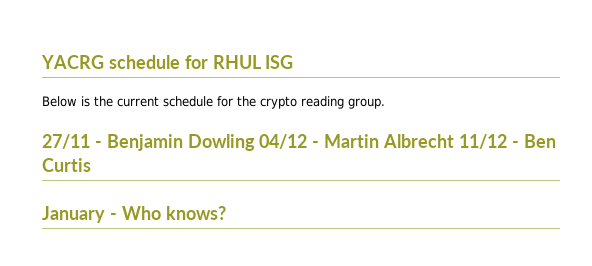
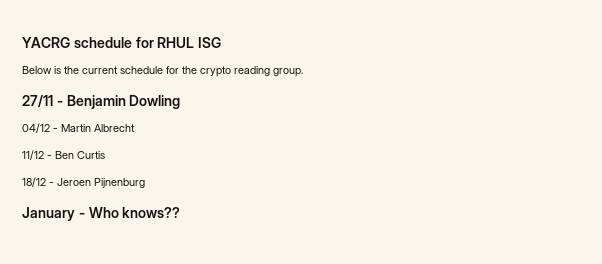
- 27/11 - Benjamin Dowling 04/12 - Martin Albrecht 11/12 - Ben Curtis
+ 27/11 - Benjamin Dowling
+ 04/12 - Martin Albrecht
+ 11/12 - Ben Curtis
+ 18/12 - Jeroen Pijnenburg
- January - Who knows?
+ January - Who knows??

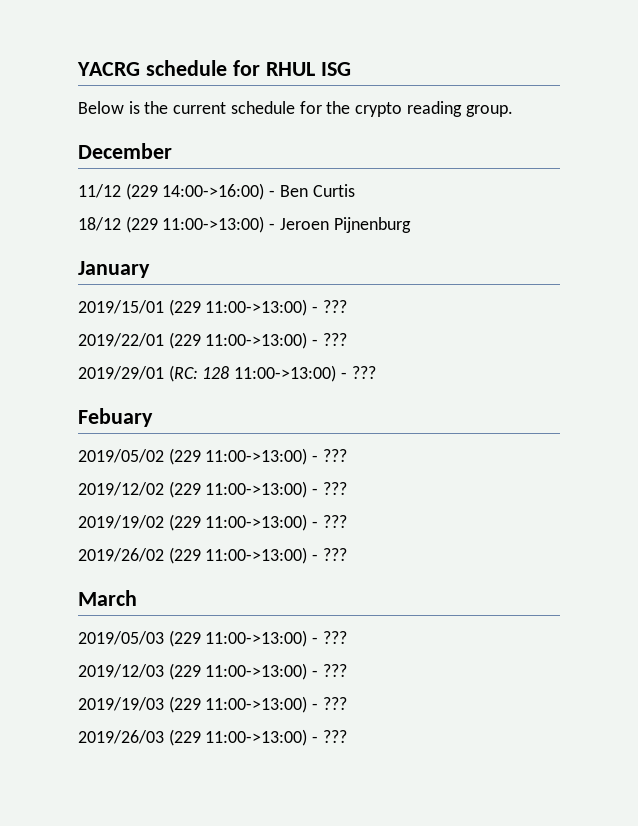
- 27/11 - Benjamin Dowling
- 04/12 - Martin Albrecht
+ December
- 11/12 - Ben Curtis
+ 11/12 (229 14:00->16:00) - Ben Curtis
- 18/12 - Jeroen Pijnenburg
+ 18/12 (229 11:00->13:00) - Jeroen Pijnenburg
- January - Who knows??
+ January
+ 2019/15/01 (229 11:00->13:00) - ???
+ 2019/22/01 (229 11:00->13:00) - ???
+ 2019/29/01 (RC: 128 11:00->13:00) - ???
+ Febuary
+ 2019/05/02 (229 11:00->13:00) - ???
+ 2019/12/02 (229 11:00->13:00) - ???
+ 2019/19/02 (229 11:00->13:00) - ???
+ 2019/26/02 (229 11:00->13:00) - ???
+ March
+ 2019/05/03 (229 11:00->13:00) - ???
+ 2019/12/03 (229 11:00->13:00) - ???
+ 2019/19/03 (229 11:00->13:00) - ???
+ 2019/26/03 (229 11:00->13:00) - ???

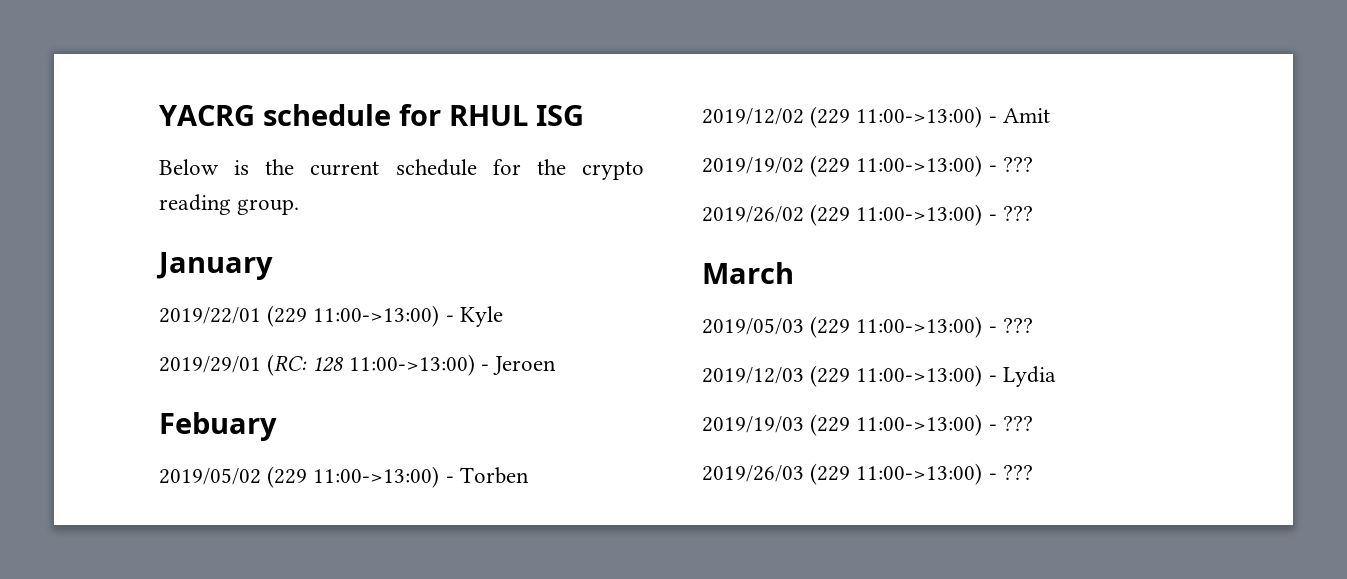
- December
- 11/12 (229 14:00->16:00) - Ben Curtis
- 18/12 (229 11:00->13:00) - Jeroen Pijnenburg
  January
- 2019/15/01 (229 11:00->13:00) - ???
- 2019/22/01 (229 11:00->13:00) - ???
+ 2019/22/01 (229 11:00->13:00) - Kyle
- 2019/29/01 (RC: 128 11:00->13:00) - ???
+ 2019/29/01 (RC: 128 11:00->13:00) - Jeroen
- 2019/05/02 (229 11:00->13:00) - ???
+ 2019/05/02 (229 11:00->13:00) - Torben
- 2019/12/02 (229 11:00->13:00) - ???
+ 2019/12/02 (229 11:00->13:00) - Amit
- 2019/12/03 (229 11:00->13:00) - ???
+ 2019/12/03 (229 11:00->13:00) - Lydia

